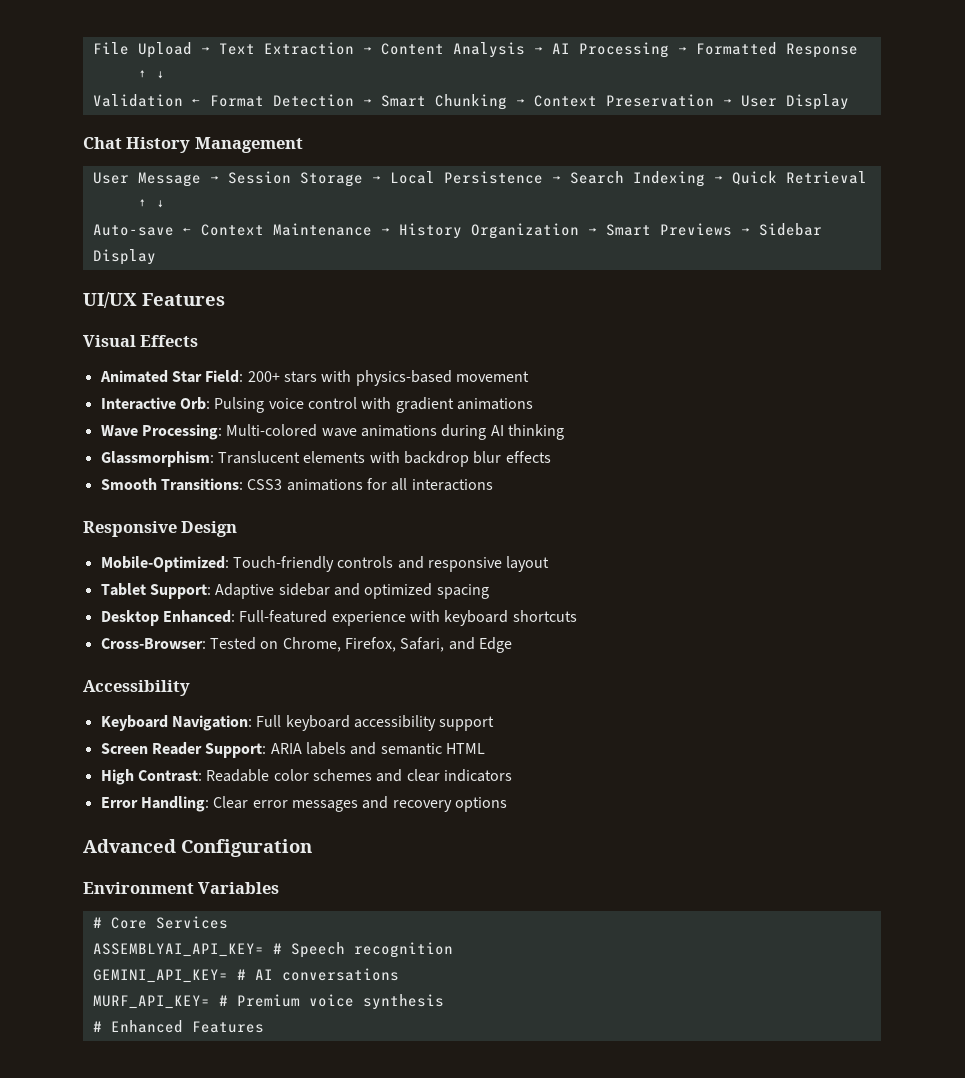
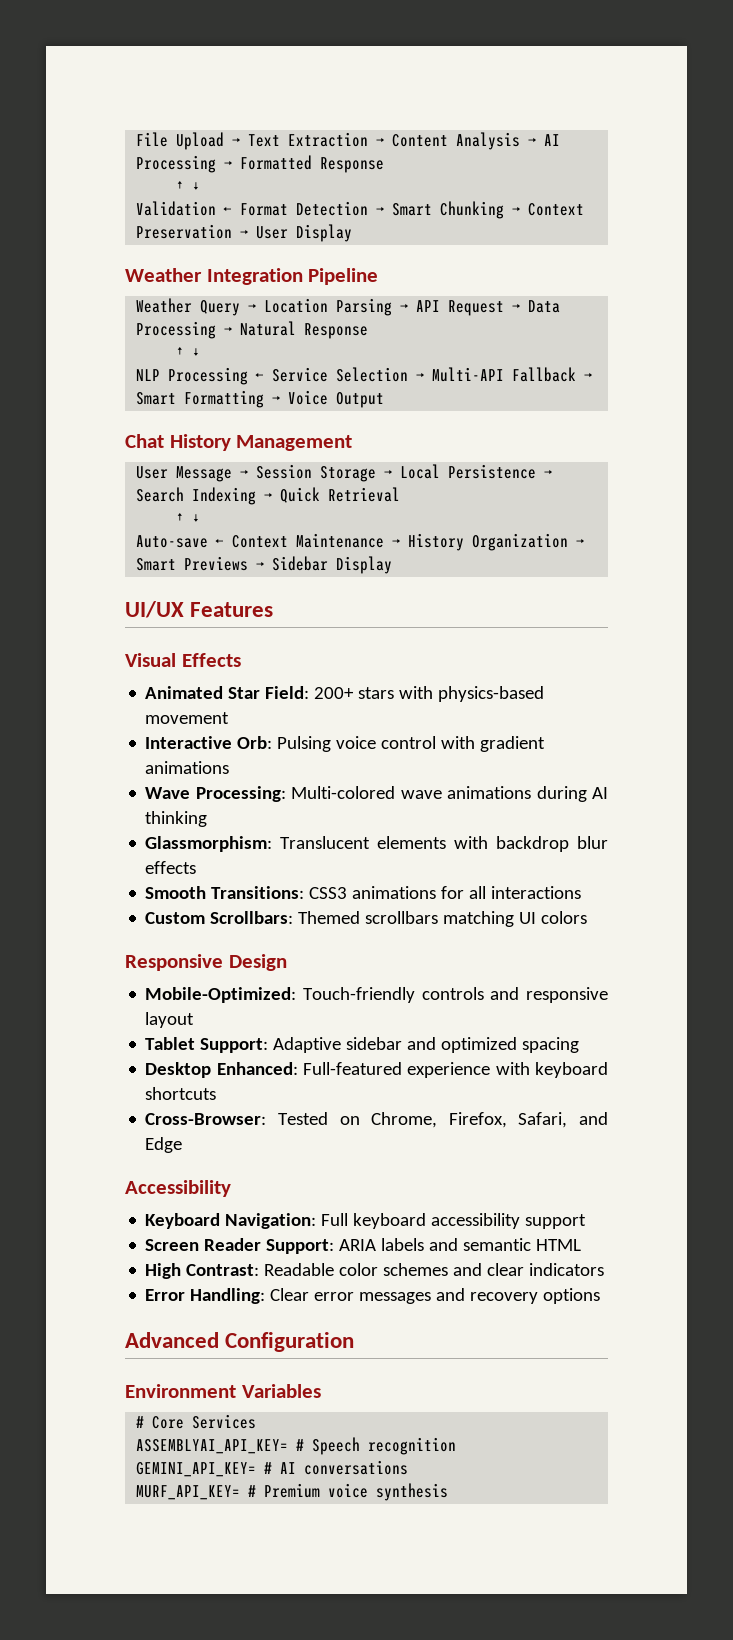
+ Weather Integration Pipeline
+ Weather Query → Location Parsing → API Request → Data Processing → Natural Response
+ ↑ ↓
+ NLP Processing ← Service Selection → Multi-API Fallback → Smart Formatting → Voice Output
+ Custom Scrollbars: Themed scrollbars matching UI colors
- # Enhanced Features

